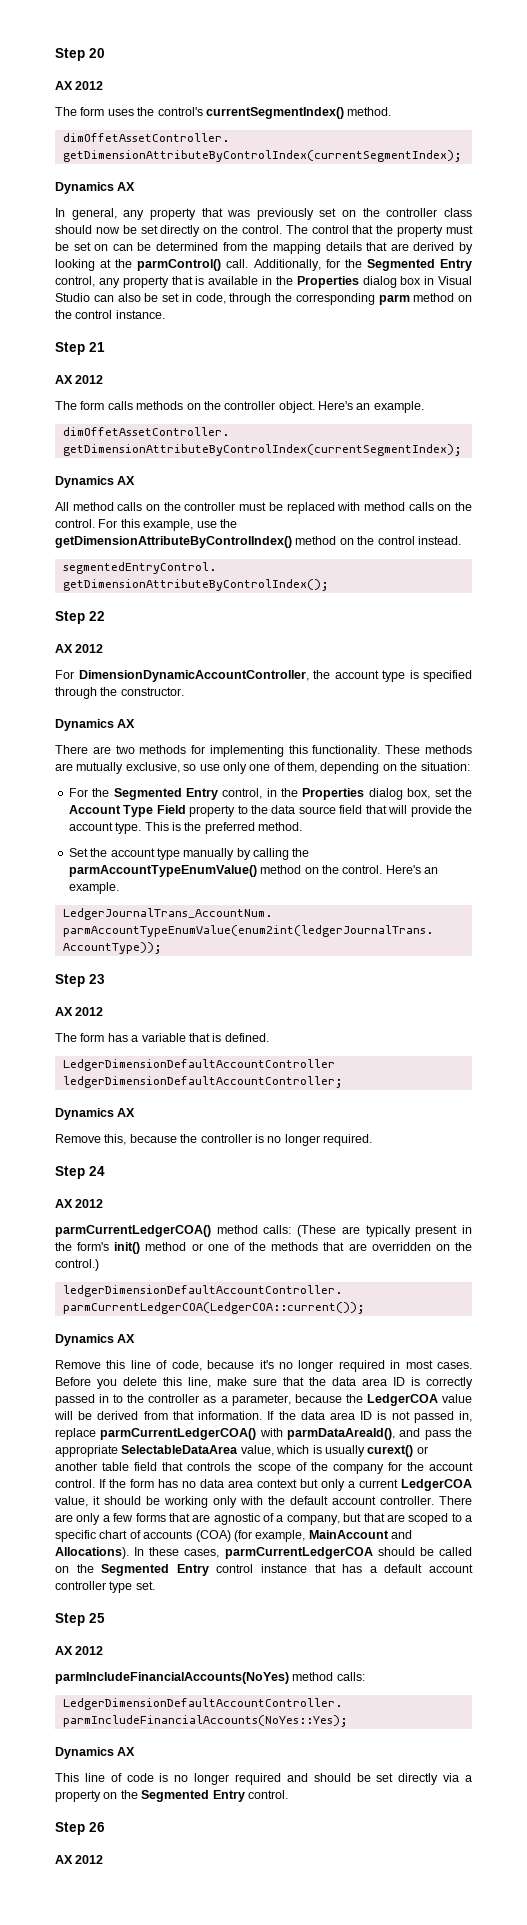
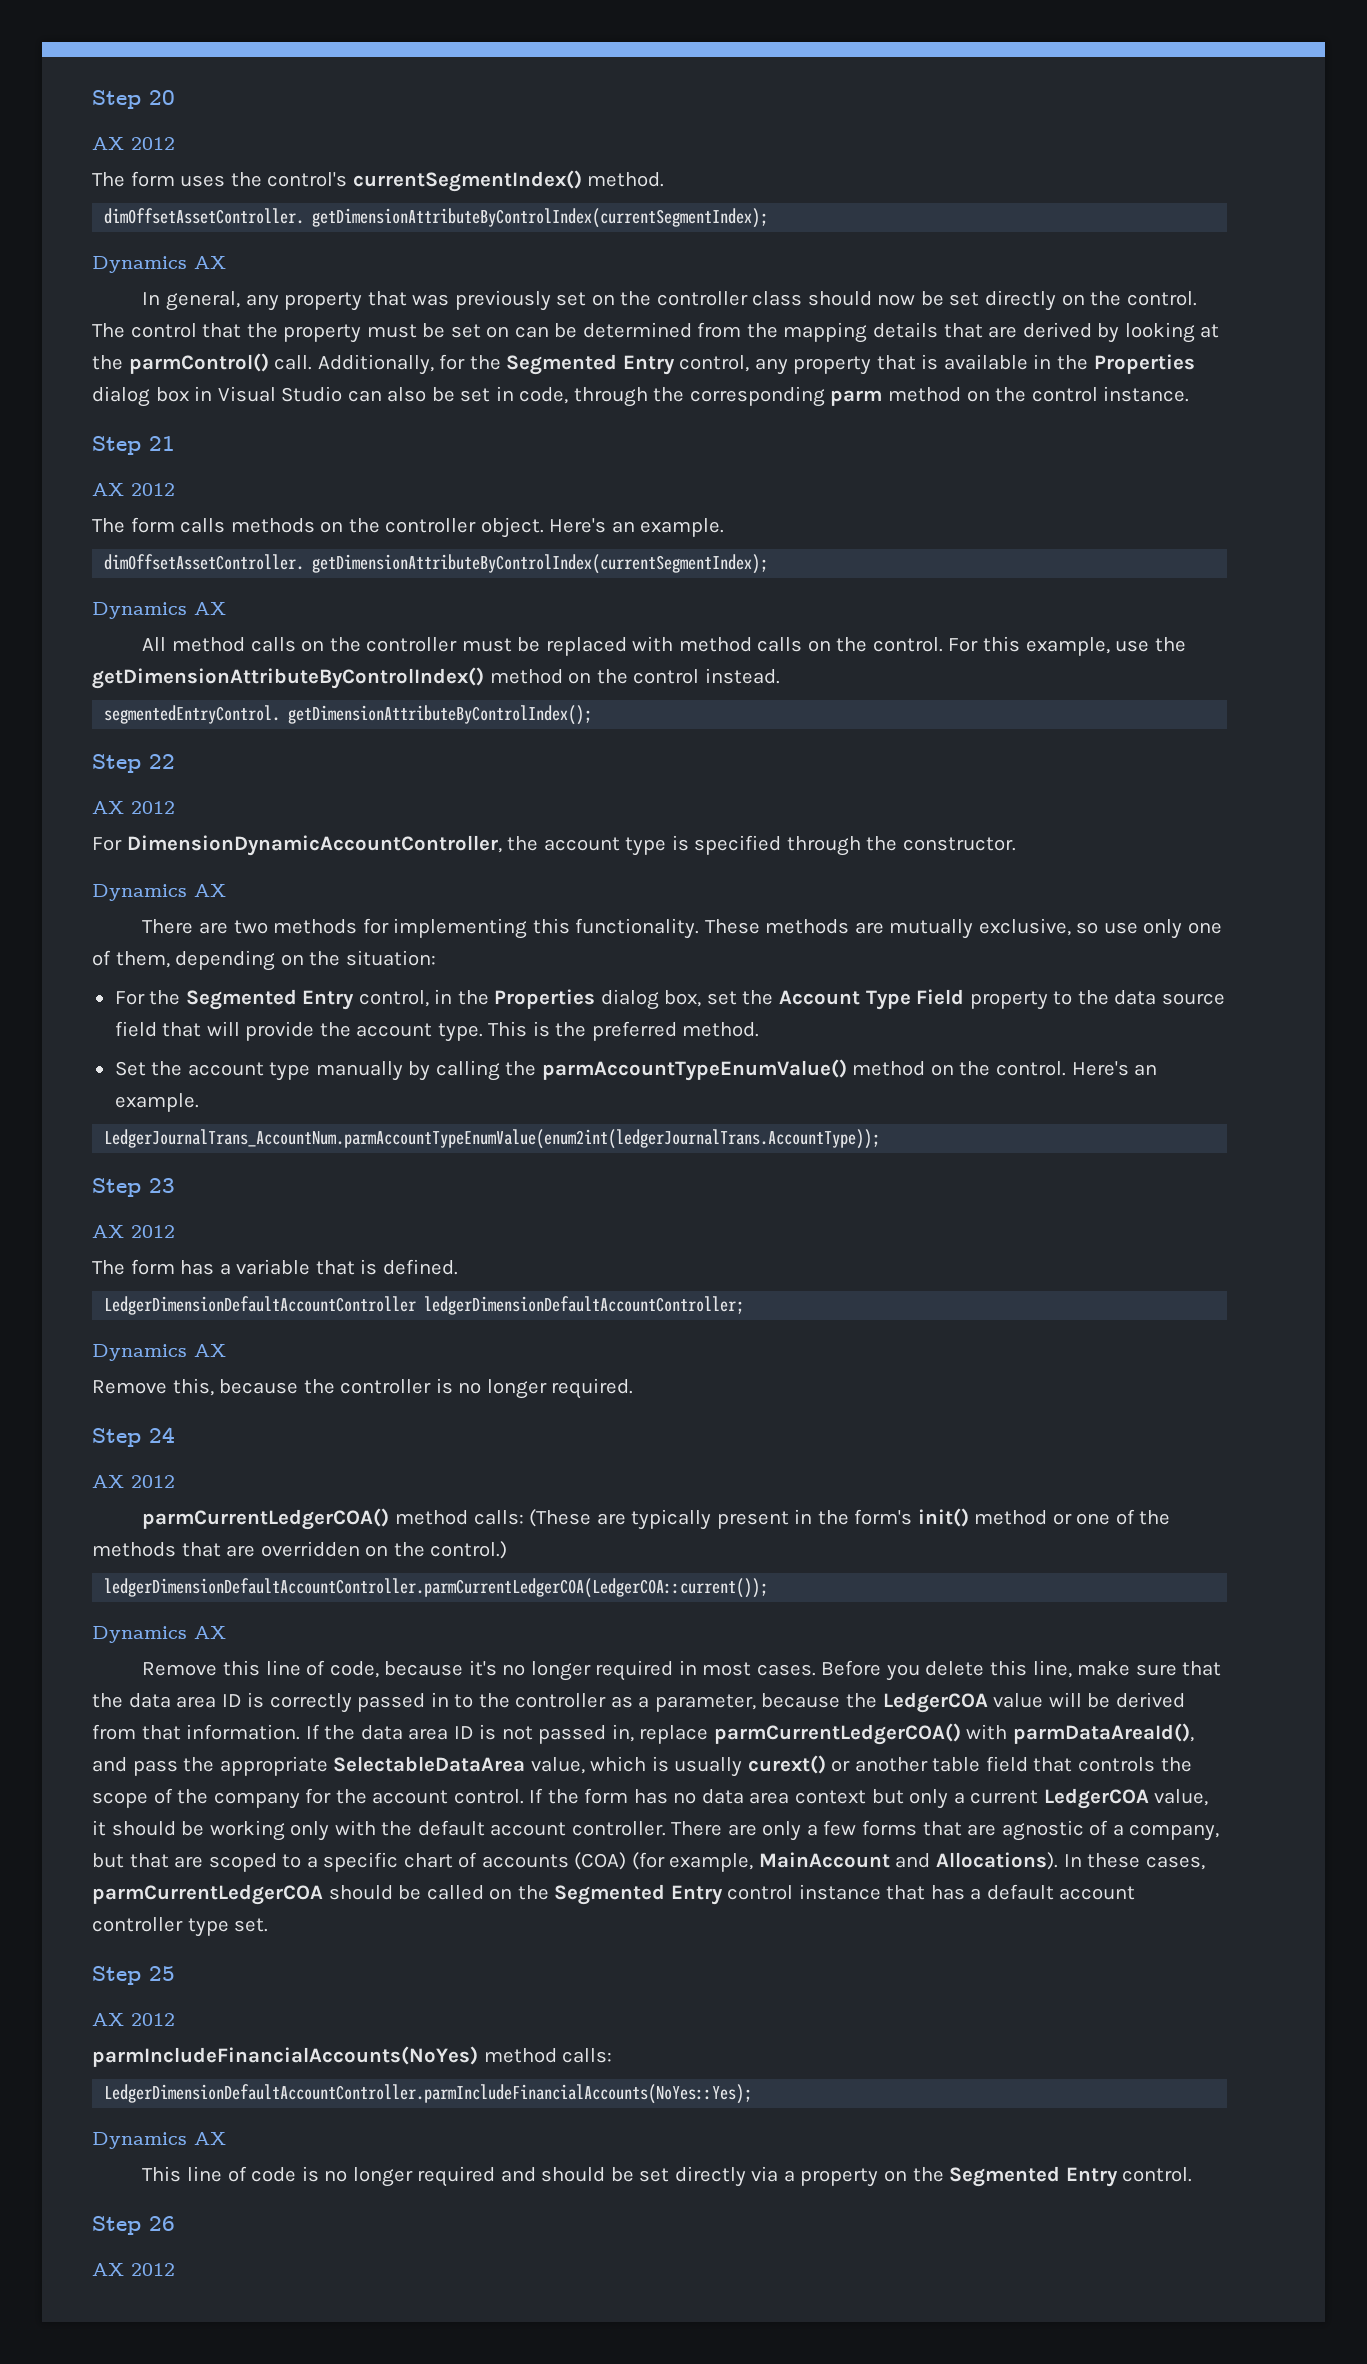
  The form uses the control's currentSegmentIndex() method.
- dimOffetAssetController. getDimensionAttributeByControlIndex(currentSegmentIndex);
+ dimOffsetAssetController. getDimensionAttributeByControlIndex(currentSegmentIndex);
  The form calls methods on the controller object. Here's an example.
- dimOffetAssetController. getDimensionAttributeByControlIndex(currentSegmentIndex);
+ dimOffsetAssetController. getDimensionAttributeByControlIndex(currentSegmentIndex);

